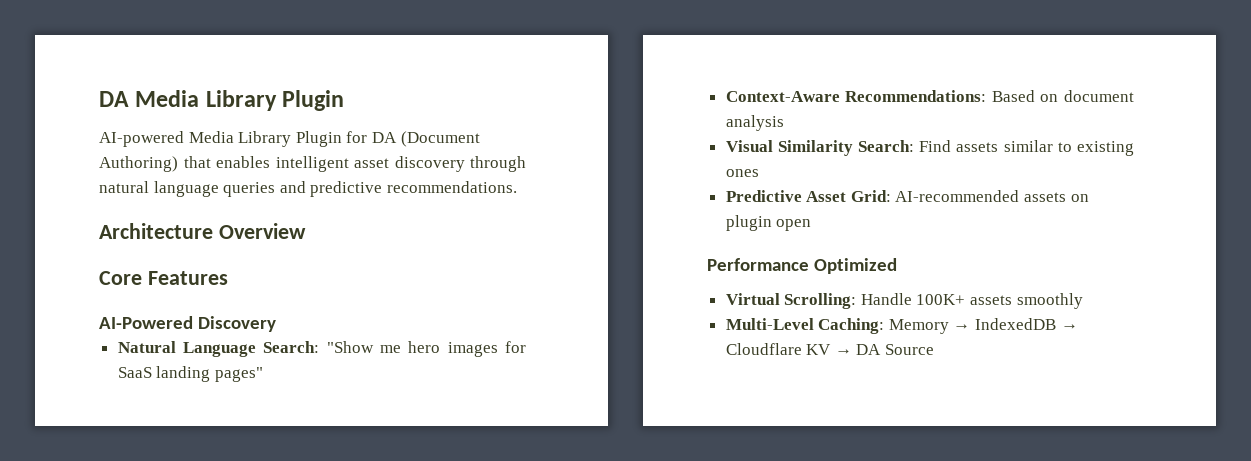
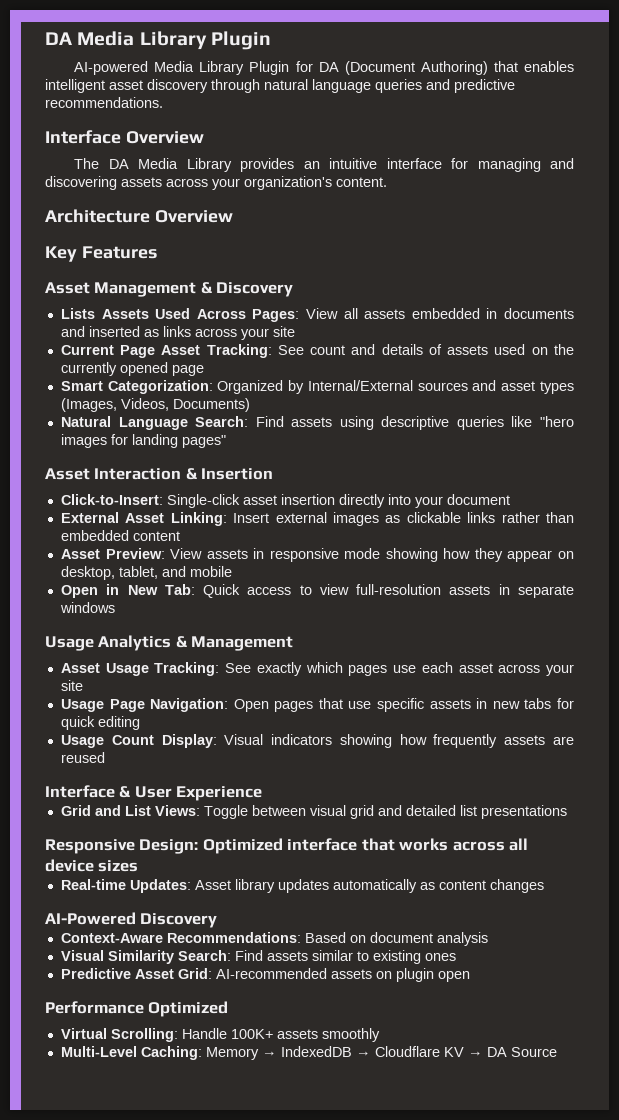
+ Interface Overview
+ The DA Media Library provides an intuitive interface for managing and discovering assets across your organization's content.
- Core Features
+ Key Features
- AI-Powered Discovery
- Natural Language Search: "Show me hero images for SaaS landing pages"
+ Asset Management & Discovery
+ Lists Assets Used Across Pages: View all assets embedded in documents and inserted as links across your site
+ Current Page Asset Tracking: See count and details of assets used on the currently opened page
+ Smart Categorization: Organized by Internal/External sources and asset types (Images, Videos, Documents)
+ Natural Language Search: Find assets using descriptive queries like "hero images for landing pages"
+ Asset Interaction & Insertion
+ Click-to-Insert: Single-click asset insertion directly into your document
+ External Asset Linking: Insert external images as clickable links rather than embedded content
+ Asset Preview: View assets in responsive mode showing how they appear on desktop, tablet, and mobile
+ Open in New Tab: Quick access to view full-resolution assets in separate windows
+ Usage Analytics & Management
+ Asset Usage Tracking: See exactly which pages use each asset across your site
+ Usage Page Navigation: Open pages that use specific assets in new tabs for quick editing
+ Usage Count Display: Visual indicators showing how frequently assets are reused
+ Interface & User Experience
+ Grid and List Views: Toggle between visual grid and detailed list presentations
+ Responsive Design: Optimized interface that works across all device sizes
+ Real-time Updates: Asset library updates automatically as content changes
+ AI-Powered Discovery

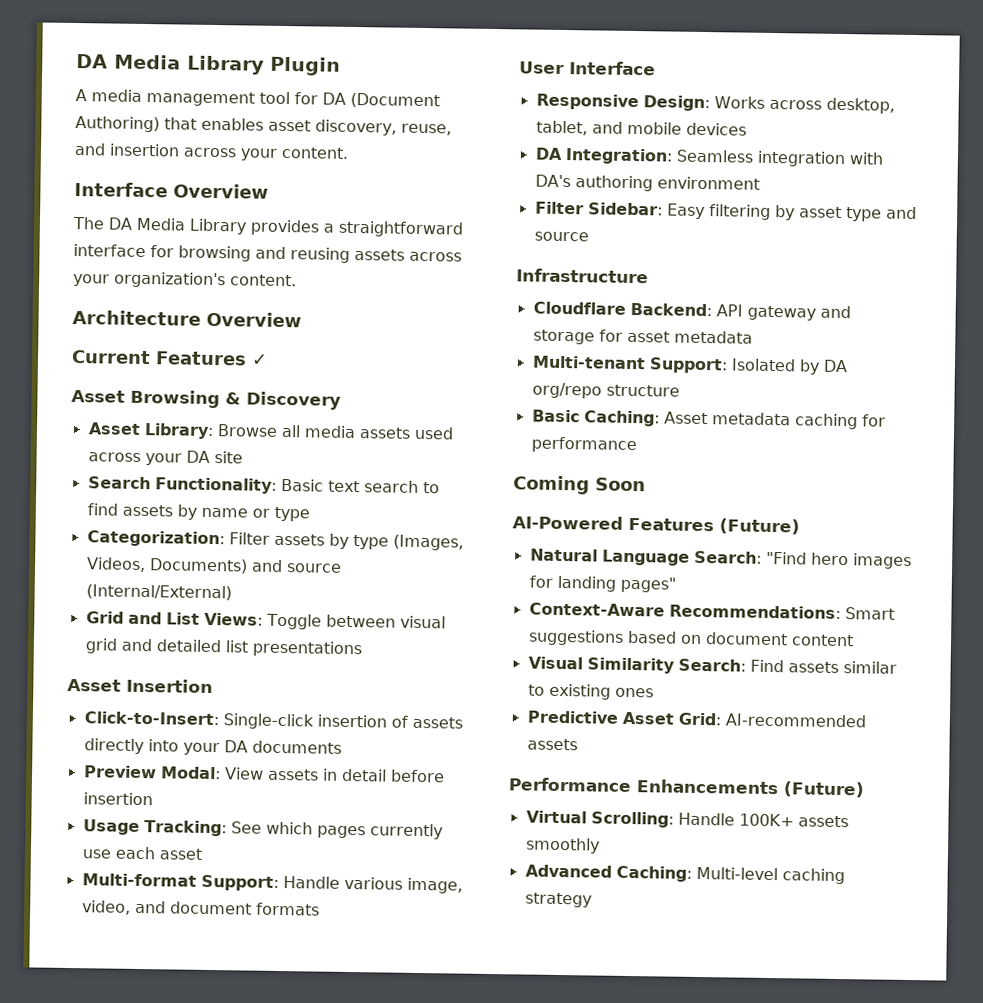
- AI-powered Media Library Plugin for DA (Document Authoring) that enables intelligent asset discovery through natural language queries and predictive recommendations.
+ A media management tool for DA (Document Authoring) that enables asset discovery, reuse, and insertion across your content.
- The DA Media Library provides an intuitive interface for managing and discovering assets across your organization's content.
+ The DA Media Library provides a straightforward interface for browsing and reusing assets across your organization's content.
- Key Features
- Asset Management & Discovery
+ Current Features ✓
+ Asset Browsing & Discovery
- Lists Assets Used Across Pages: View all assets embedded in documents and inserted as links across your site
- Current Page Asset Tracking: See count and details of assets used on the currently opened page
- Smart Categorization: Organized by Internal/External sources and asset types (Images, Videos, Documents)
- Natural Language Search: Find assets using descriptive queries like "hero images for landing pages"
- Asset Interaction & Insertion
- Click-to-Insert: Single-click asset insertion directly into your document
- External Asset Linking: Insert external images as clickable links rather than embedded content
- Asset Preview: View assets in responsive mode showing how they appear on desktop, tablet, and mobile
- Open in New Tab: Quick access to view full-resolution assets in separate windows
- Usage Analytics & Management
- Asset Usage Tracking: See exactly which pages use each asset across your site
- Usage Page Navigation: Open pages that use specific assets in new tabs for quick editing
- Usage Count Display: Visual indicators showing how frequently assets are reused
- Interface & User Experience
+ Asset Library: Browse all media assets used across your DA site
+ Search Functionality: Basic text search to find assets by name or type
+ Categorization: Filter assets by type (Images, Videos, Documents) and source (Internal/External)
- Responsive Design: Optimized interface that works across all device sizes
- Real-time Updates: Asset library updates automatically as content changes
- AI-Powered Discovery
+ Asset Insertion
+ Click-to-Insert: Single-click insertion of assets directly into your DA documents
+ Preview Modal: View assets in detail before insertion
+ Usage Tracking: See which pages currently use each asset
+ Multi-format Support: Handle various image, video, and document formats
+ User Interface
+ Responsive Design: Works across desktop, tablet, and mobile devices
+ DA Integration: Seamless integration with DA's authoring environment
+ Filter Sidebar: Easy filtering by asset type and source
+ Infrastructure
+ Cloudflare Backend: API gateway and storage for asset metadata
+ Multi-tenant Support: Isolated by DA org/repo structure
+ Basic Caching: Asset metadata caching for performance
+ Coming Soon
+ AI-Powered Features (Future)
+ Natural Language Search: "Find hero images for landing pages"
- Context-Aware Recommendations: Based on document analysis
+ Context-Aware Recommendations: Smart suggestions based on document content
- Predictive Asset Grid: AI-recommended assets on plugin open
+ Predictive Asset Grid: AI-recommended assets
- Performance Optimized
+ Performance Enhancements (Future)
- Multi-Level Caching: Memory → IndexedDB → Cloudflare KV → DA Source
+ Advanced Caching: Multi-level caching strategy

